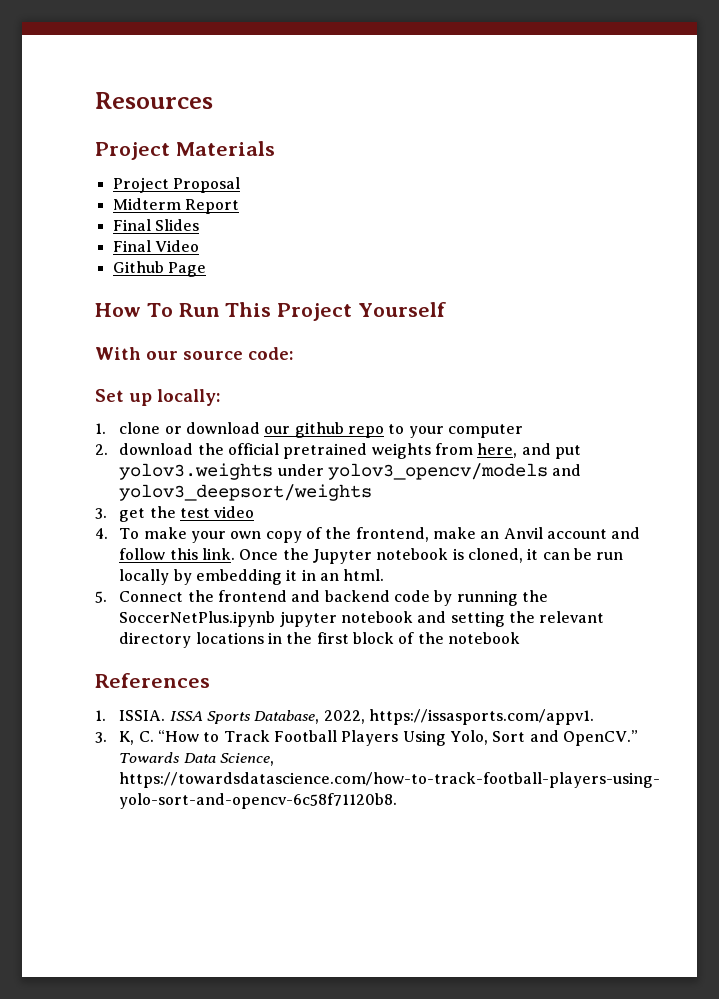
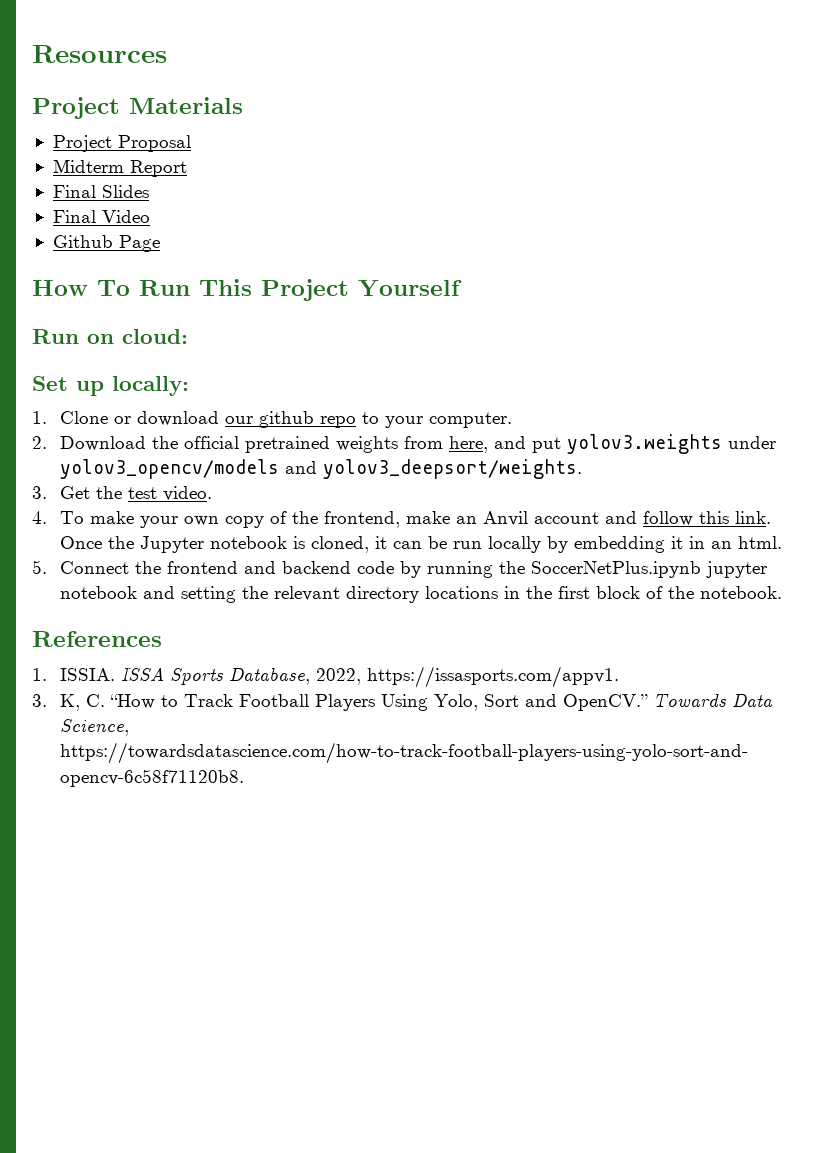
- With our source code:
+ Run on cloud:
- 1. clone or download our github repo to your computer
+ 1. Clone or download our github repo to your computer.
- 2. download the official pretrained weights from here, and put yolov3.weights under yolov3_opencv/models and yolov3_deepsort/weights
- 3. get the test video
+ 2. Download the official pretrained weights from here, and put yolov3.weights under yolov3_opencv/models and yolov3_deepsort/weights.
+ 3. Get the test video.
- 5. Connect the frontend and backend code by running the SoccerNetPlus.ipynb jupyter notebook and setting the relevant directory locations in the first block of the notebook
+ 5. Connect the frontend and backend code by running the SoccerNetPlus.ipynb jupyter notebook and setting the relevant directory locations in the first block of the notebook.

